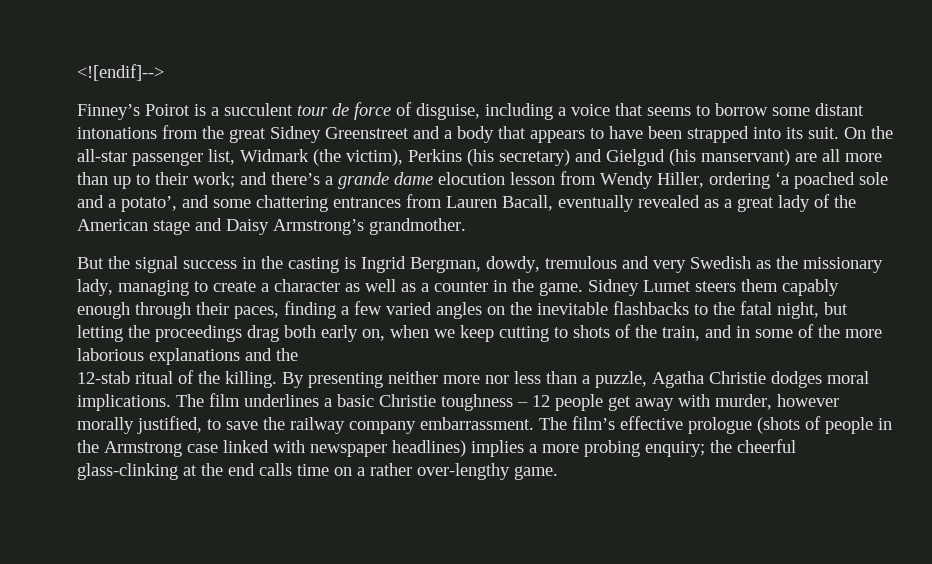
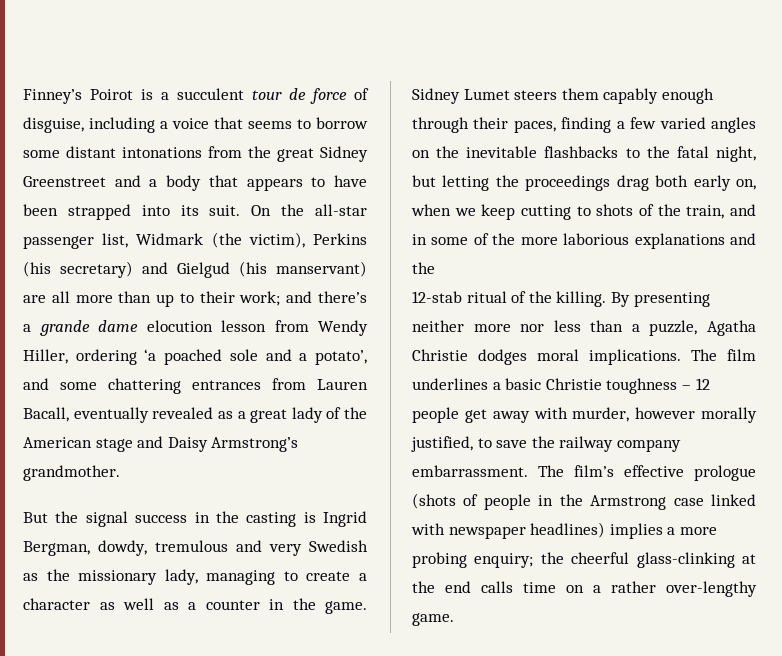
- <![endif]-->

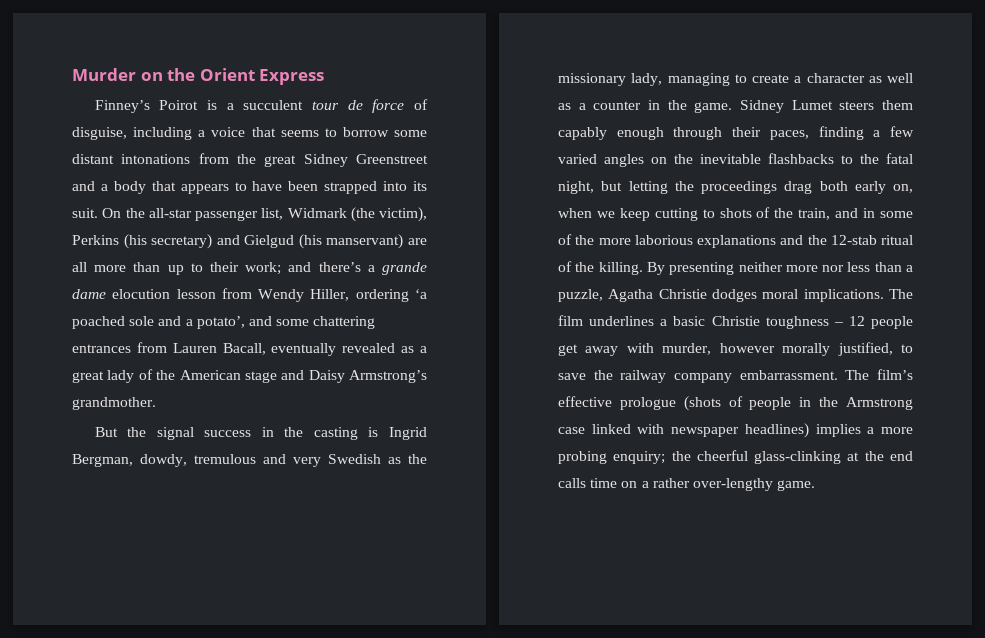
+ Murder on the Orient Express
- Sidney Lumet steers them capably enough through their paces, finding a few varied angles on the inevitable flashbacks to the fatal night, but letting the proceedings drag both early on, when we keep cutting to shots of the train, and in some of the more laborious explanations and the
- 12-stab ritual of the killing.
+ Sidney Lumet steers them capably enough through their paces, finding a few varied angles on the inevitable flashbacks to the fatal night, but letting the proceedings drag both early on, when we keep cutting to shots of the train, and in some of the more laborious explanations and the 12-stab ritual of the killing.

